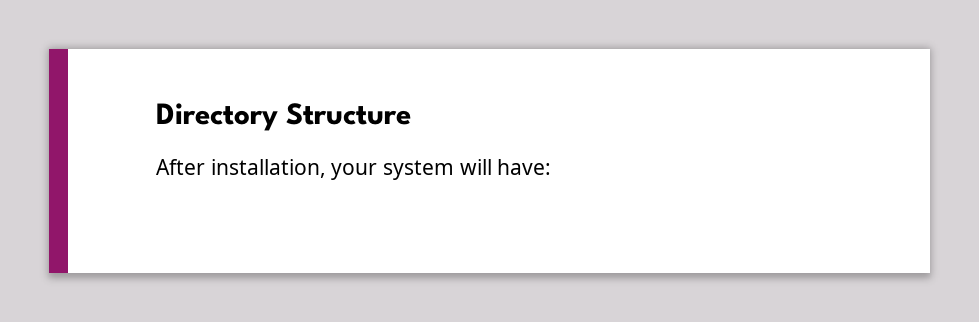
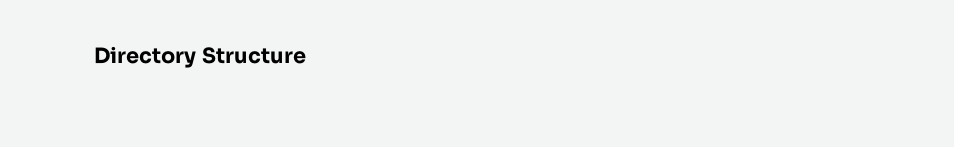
- After installation, your system will have:

